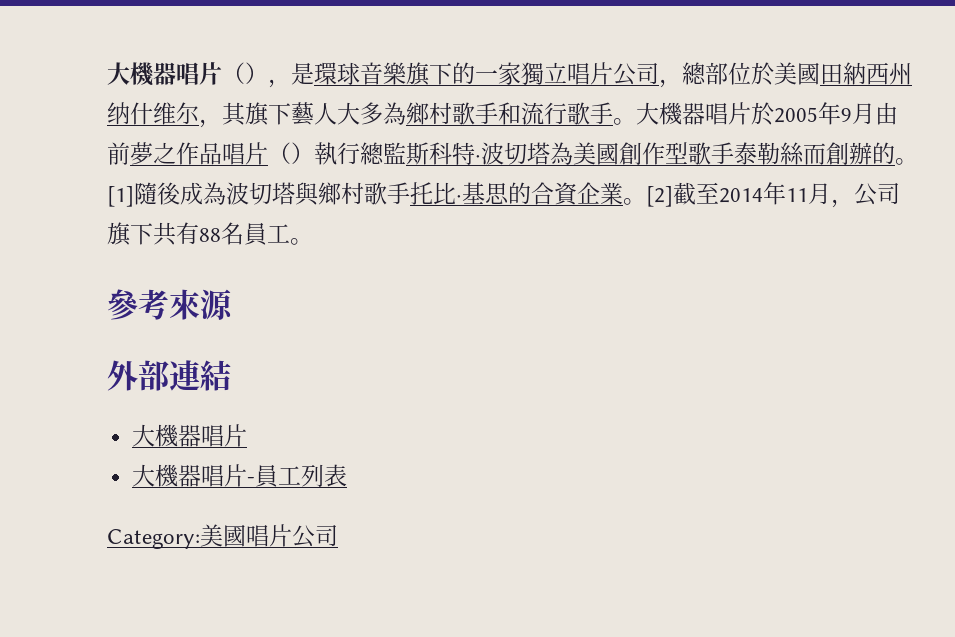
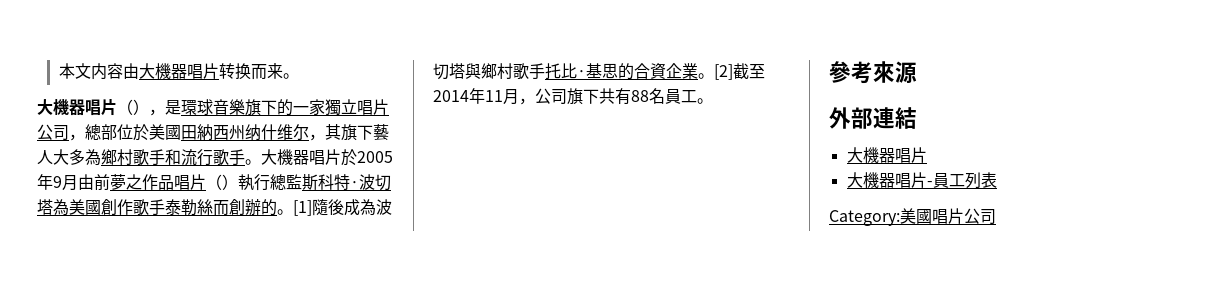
+ 本文内容由大機器唱片转换而来。
- 大機器唱片於2005年9月由前夢之作品唱片（）執行總監斯科特·波切塔為美國創作型歌手泰勒絲而創辦的。
+ 大機器唱片於2005年9月由前夢之作品唱片（）執行總監斯科特·波切塔為美國創作歌手泰勒絲而創辦的。

